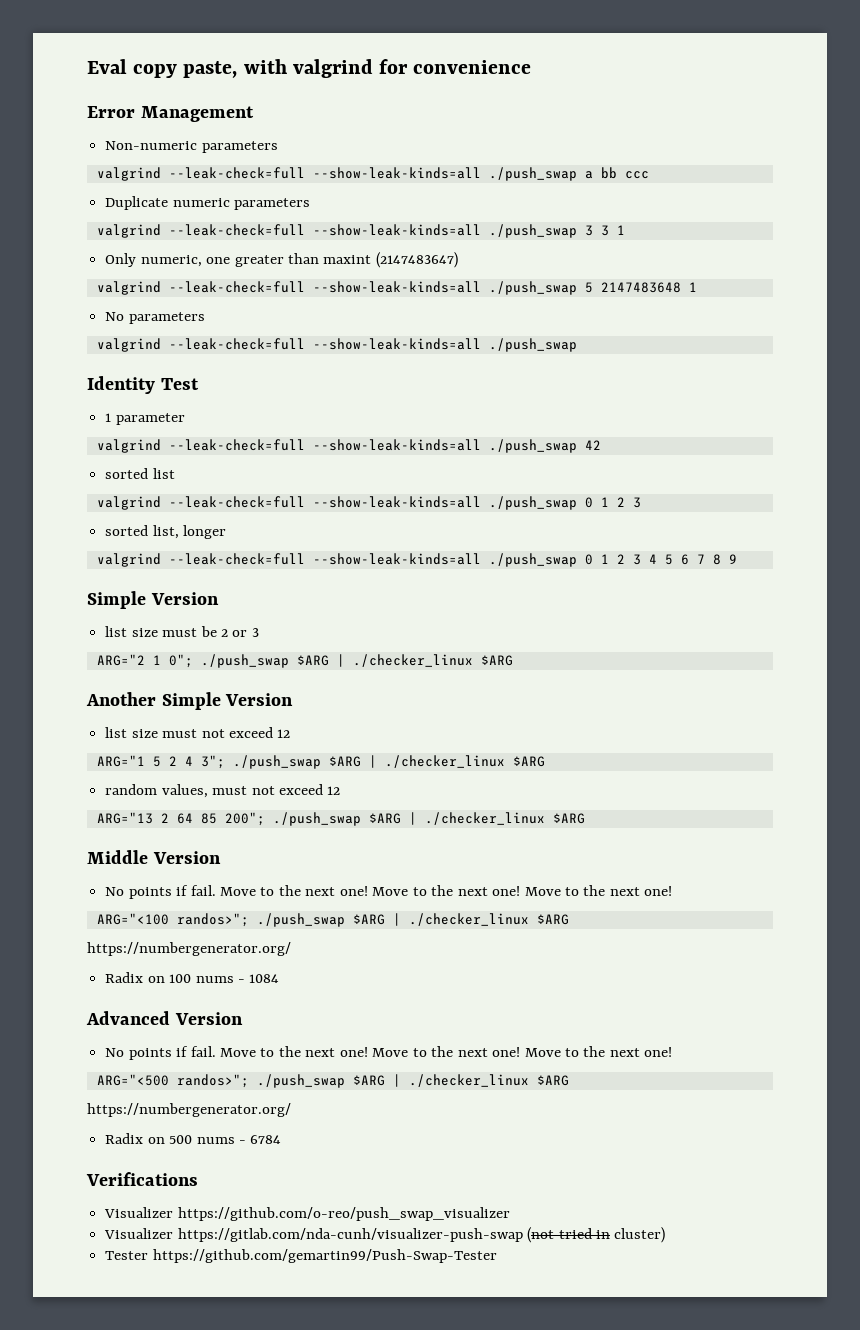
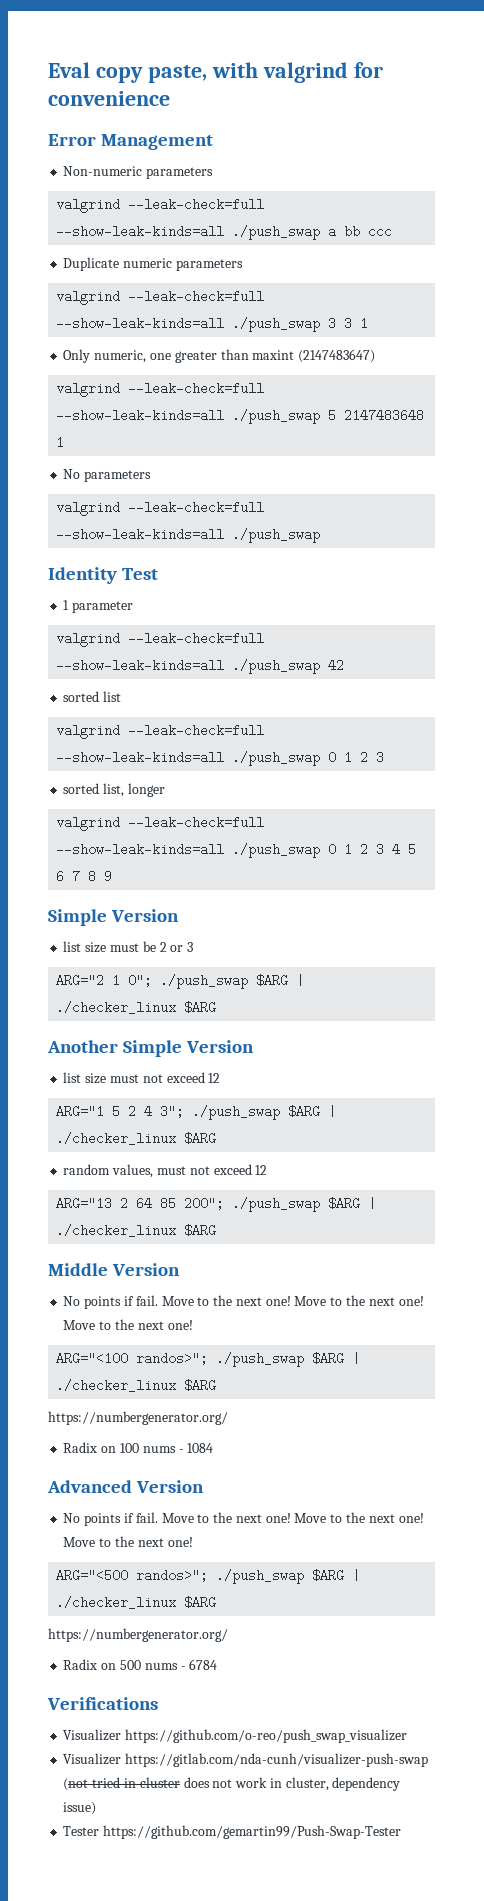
- Visualizer https://gitlab.com/nda-cunh/visualizer-push-swap (not tried in cluster)
+ Visualizer https://gitlab.com/nda-cunh/visualizer-push-swap (not tried in cluster does not work in cluster, dependency issue)

